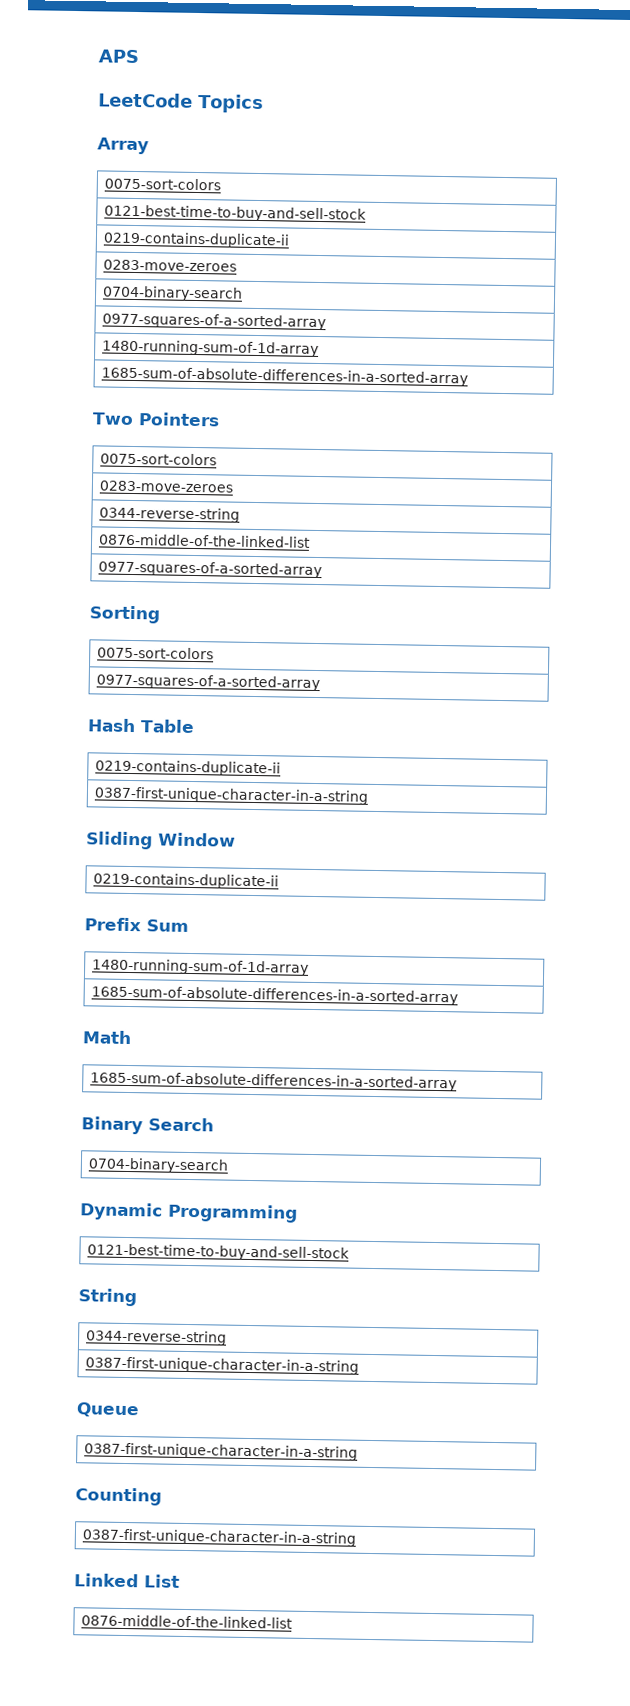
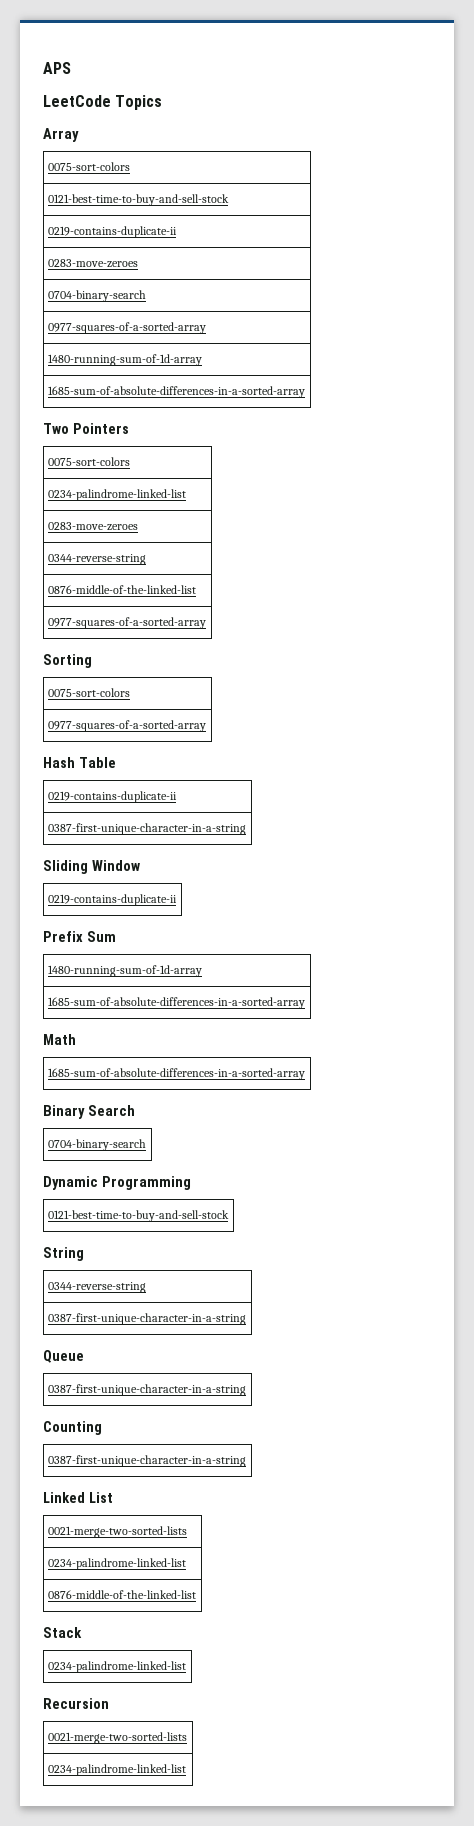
  Two Pointers
  0075-sort-colors
+ 0234-palindrome-linked-list
  Linked List
+ 0021-merge-two-sorted-lists
+ 0234-palindrome-linked-list
  0876-middle-of-the-linked-list
+ Stack
+ 0234-palindrome-linked-list
+ Recursion
+ 0021-merge-two-sorted-lists
+ 0234-palindrome-linked-list

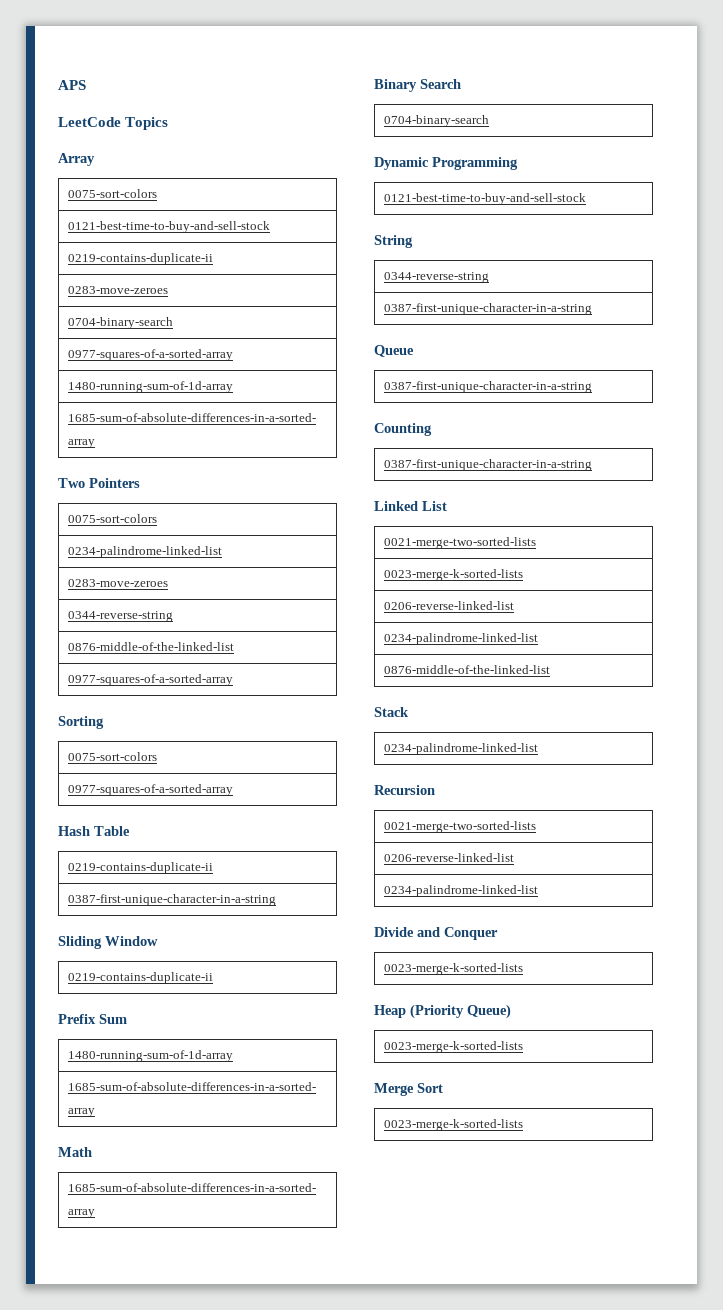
  Linked List
  0021-merge-two-sorted-lists
+ 0023-merge-k-sorted-lists
+ 0206-reverse-linked-list
  Recursion
  0021-merge-two-sorted-lists
+ 0206-reverse-linked-list
  0234-palindrome-linked-list
+ Divide and Conquer
+ 0023-merge-k-sorted-lists
+ Heap (Priority Queue)
+ 0023-merge-k-sorted-lists
+ Merge Sort
+ 0023-merge-k-sorted-lists

